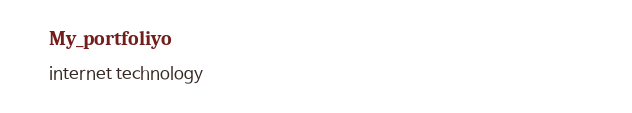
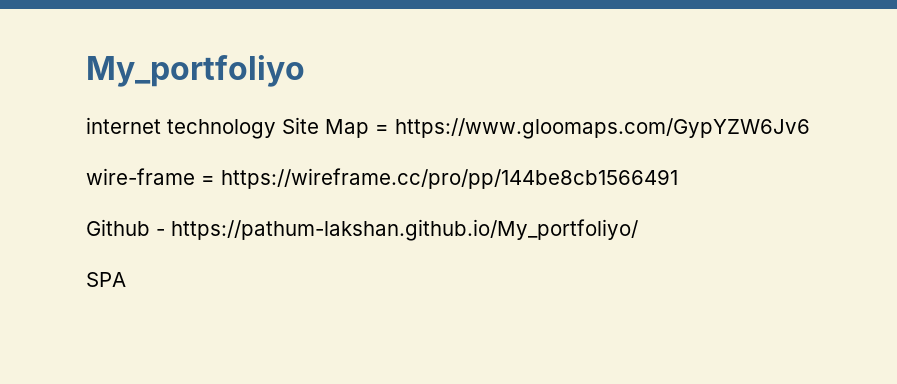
- internet technology
+ internet technology Site Map = https://www.gloomaps.com/GypYZW6Jv6
+ wire-frame = https://wireframe.cc/pro/pp/144be8cb1566491
+ Github - https://pathum-lakshan.github.io/My_portfoliyo/
+ SPA

